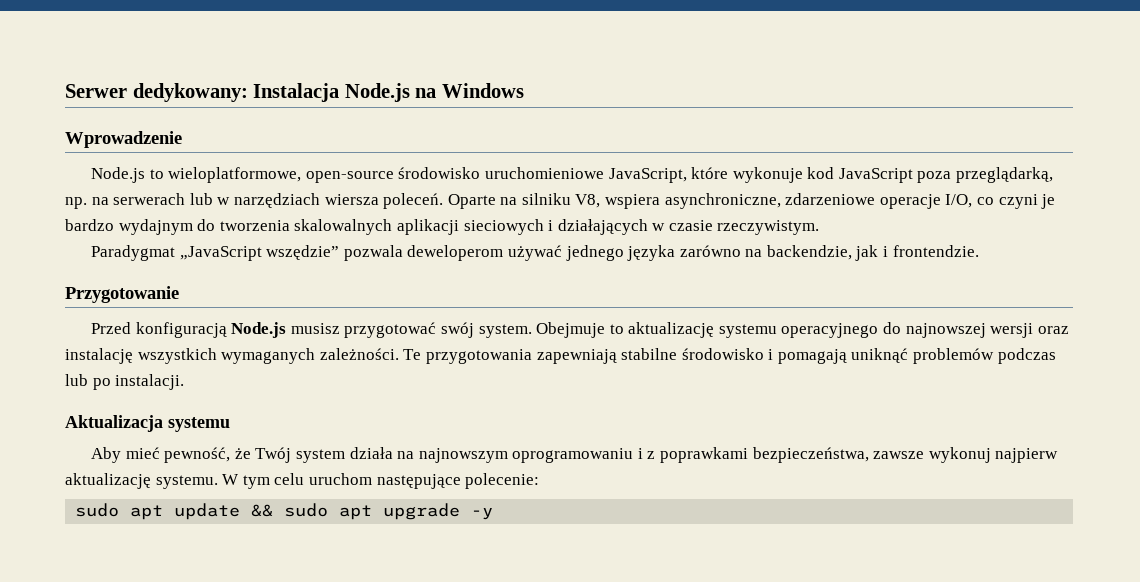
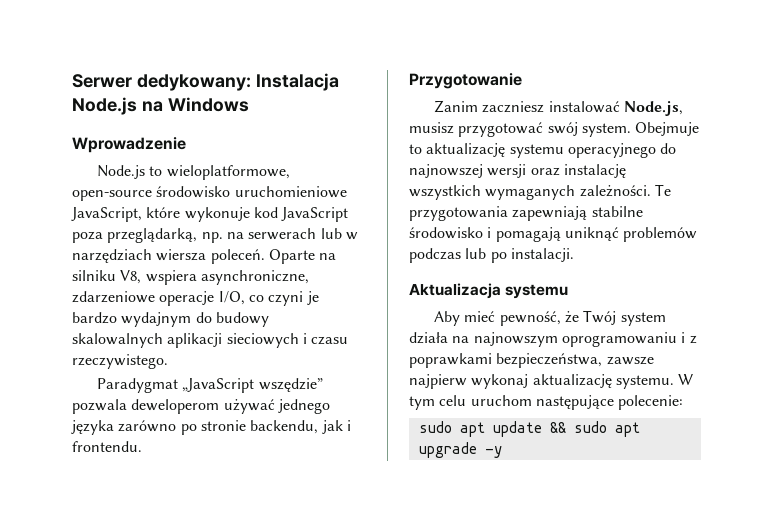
- Oparte na silniku V8, wspiera asynchroniczne, zdarzeniowe operacje I/O, co czyni je bardzo wydajnym do tworzenia skalowalnych aplikacji sieciowych i działających w czasie rzeczywistym.
+ Oparte na silniku V8, wspiera asynchroniczne, zdarzeniowe operacje I/O, co czyni je bardzo wydajnym do budowy skalowalnych aplikacji sieciowych i czasu rzeczywistego.
- Paradygmat „JavaScript wszędzie” pozwala deweloperom używać jednego języka zarówno na backendzie, jak i frontendzie.
+ Paradygmat „JavaScript wszędzie” pozwala deweloperom używać jednego języka zarówno po stronie backendu, jak i frontendu.
- Przed konfiguracją Node.js musisz przygotować swój system.
+ Zanim zaczniesz instalować Node.js, musisz przygotować swój system.
- Aby mieć pewność, że Twój system działa na najnowszym oprogramowaniu i z poprawkami bezpieczeństwa, zawsze wykonuj najpierw aktualizację systemu.
+ Aby mieć pewność, że Twój system działa na najnowszym oprogramowaniu i z poprawkami bezpieczeństwa, zawsze najpierw wykonaj aktualizację systemu.

